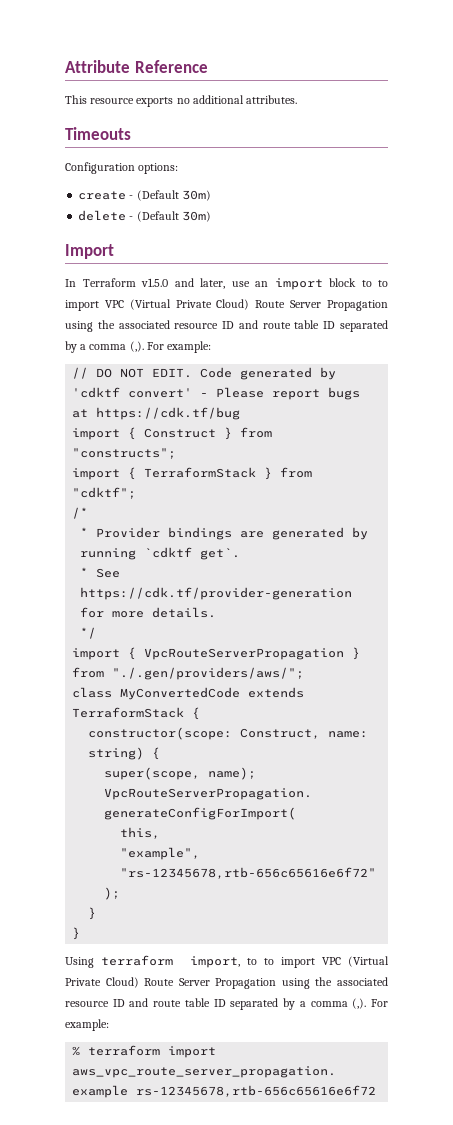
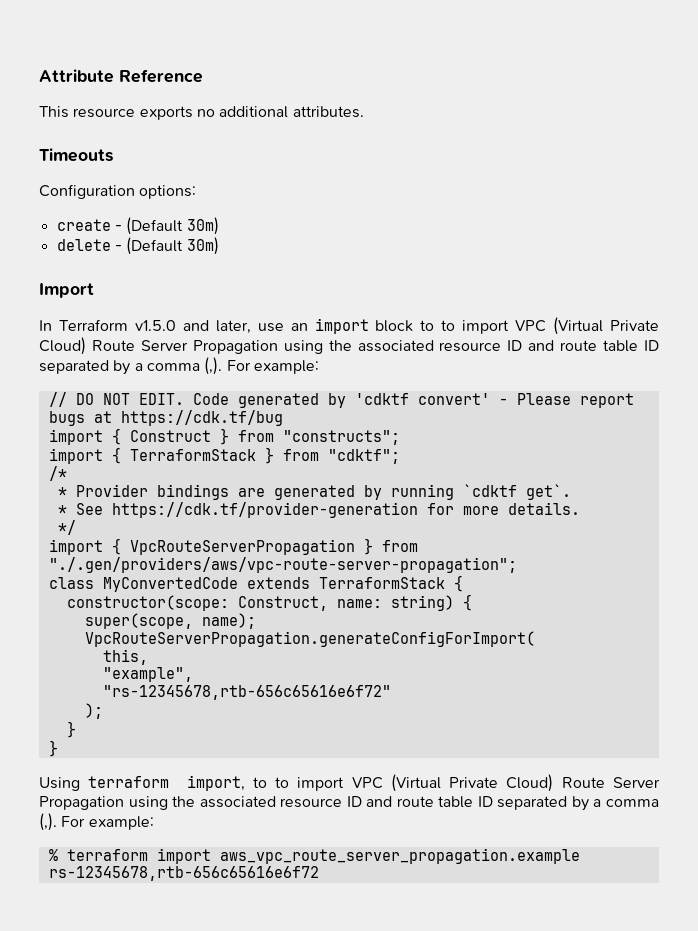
- import { VpcRouteServerPropagation } from "./.gen/providers/aws/";
+ import { VpcRouteServerPropagation } from "./.gen/providers/aws/vpc-route-server-propagation";

